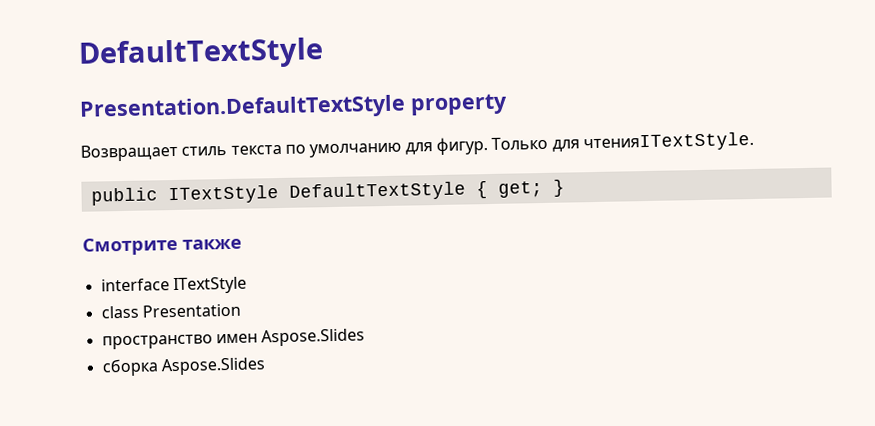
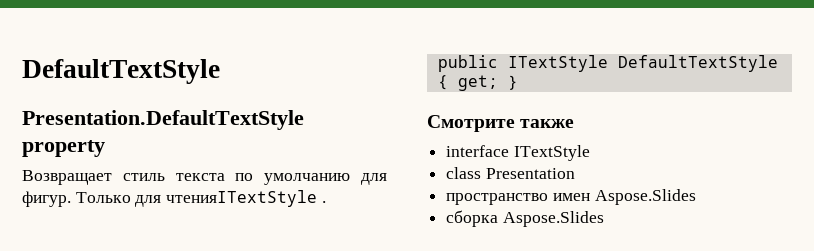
- Только для чтенияITextStyle.
+ Только для чтенияITextStyle .

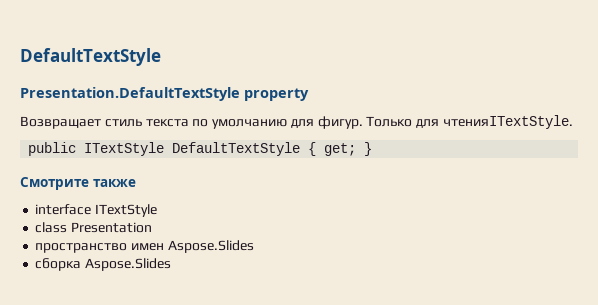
- Только для чтенияITextStyle .
+ Только для чтенияITextStyle.

